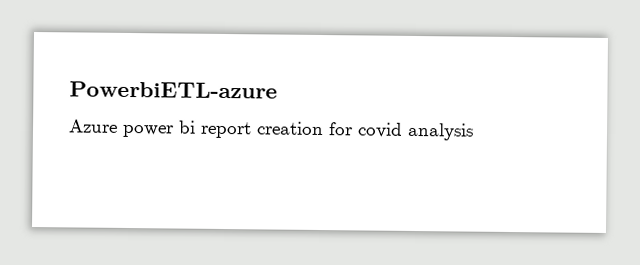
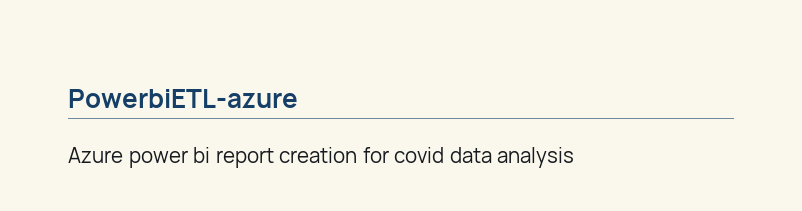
- Azure power bi report creation for covid analysis
+ Azure power bi report creation for covid data analysis

